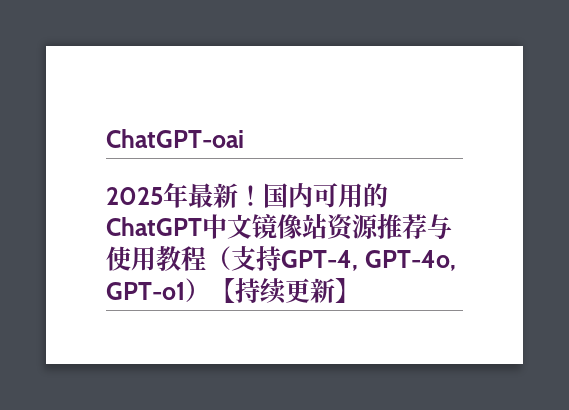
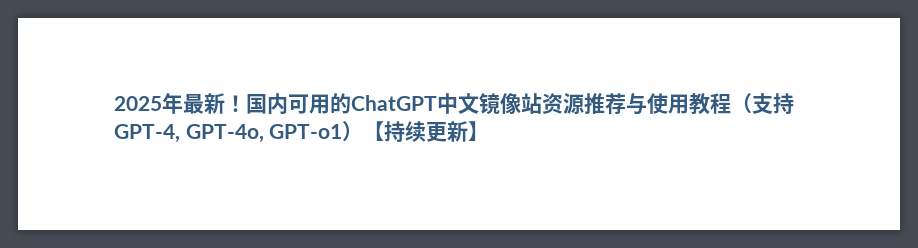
- ChatGPT-oai

